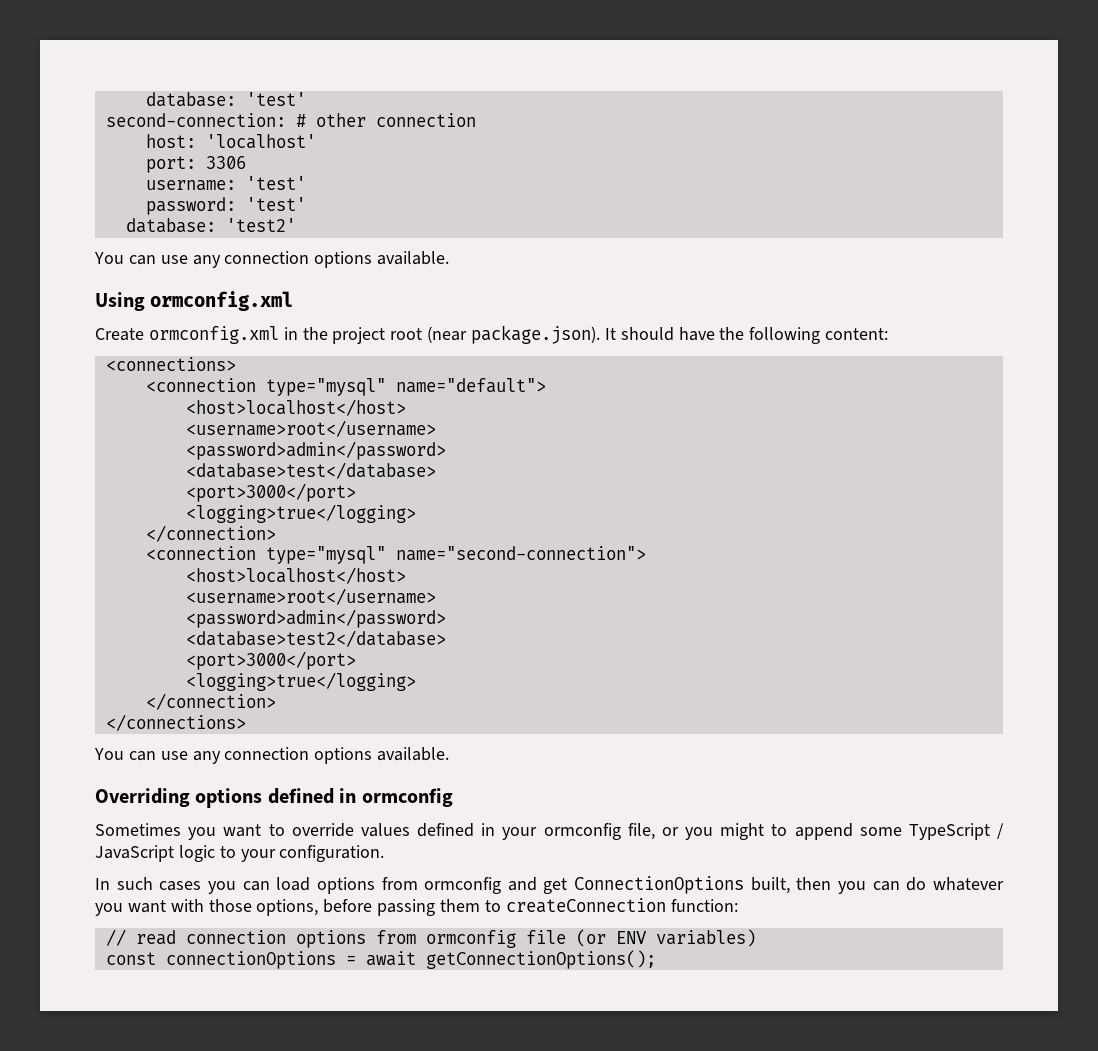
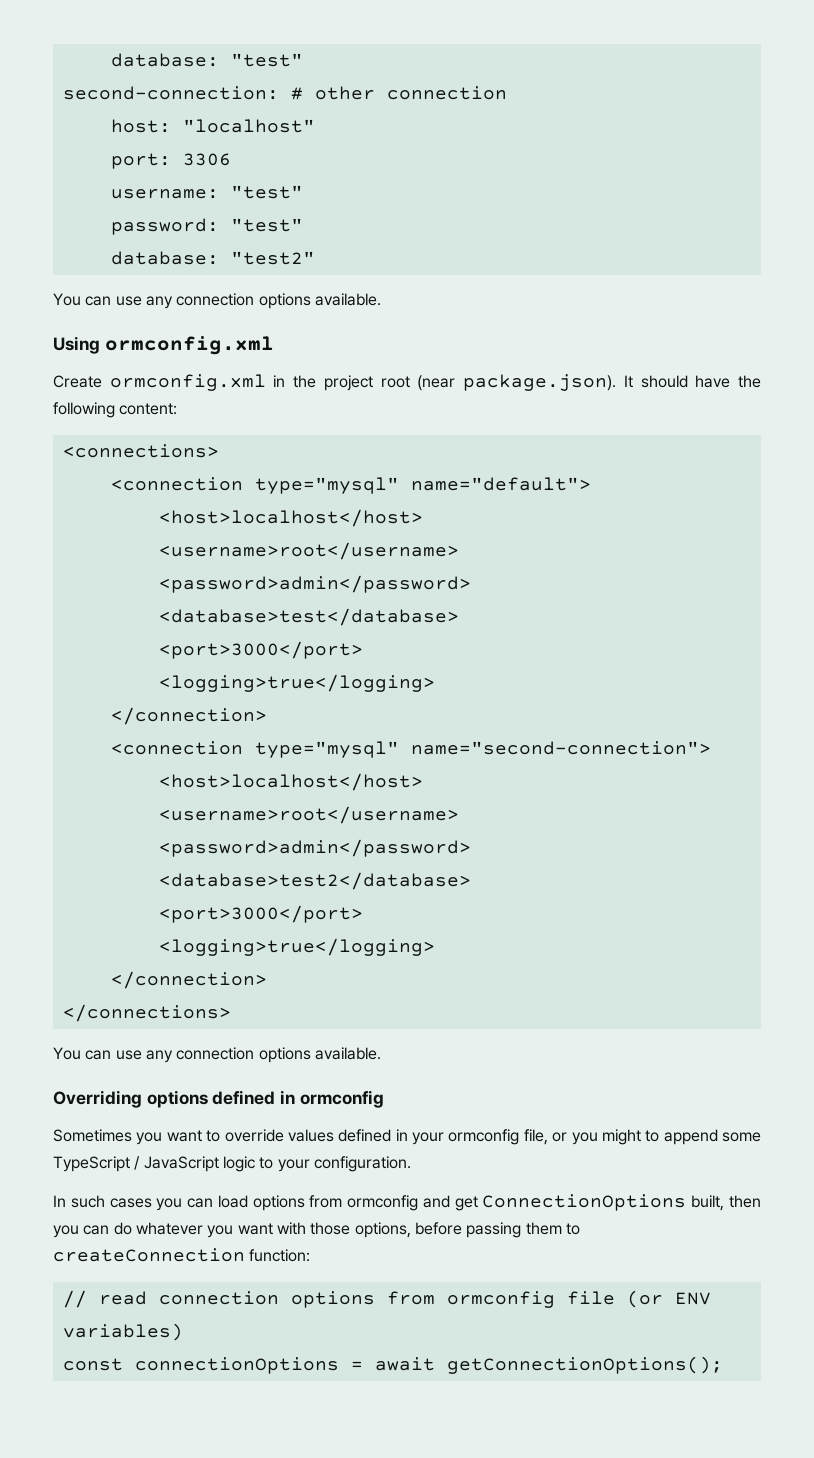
- database: 'test'
+ database: "test"
- host: 'localhost'
+ host: "localhost"
- username: 'test'
+ username: "test"
- password: 'test'
- database: 'test2'
+ password: "test"
+ database: "test2"

